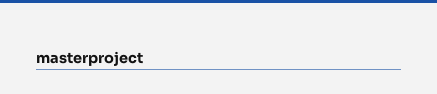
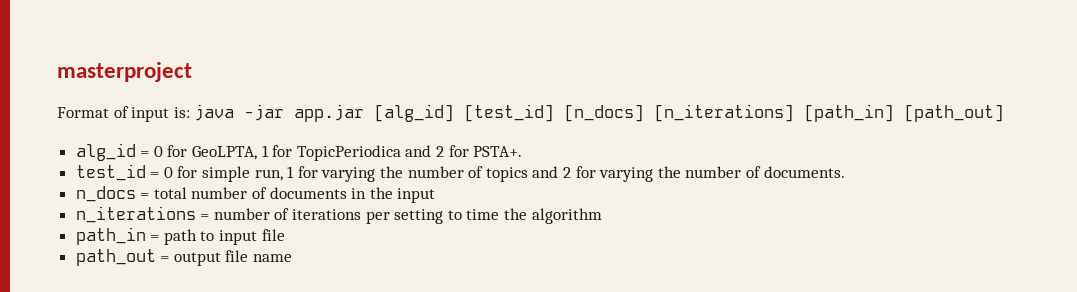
+ Format of input is: java -jar app.jar [alg_id] [test_id] [n_docs] [n_iterations] [path_in] [path_out]
+ alg_id = 0 for GeoLPTA, 1 for TopicPeriodica and 2 for PSTA+.
+ test_id = 0 for simple run, 1 for varying the number of topics and 2 for varying the number of documents.
+ n_docs = total number of documents in the input
+ n_iterations = number of iterations per setting to time the algorithm
+ path_in = path to input file
+ path_out = output file name

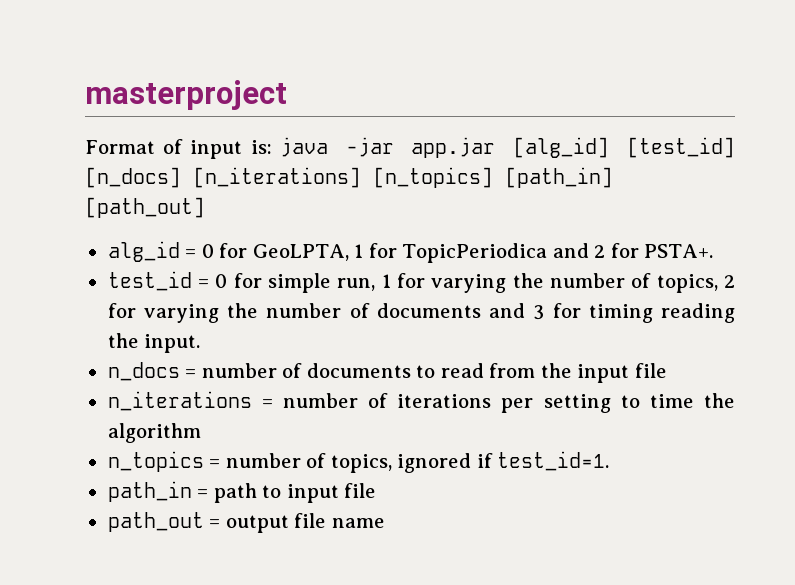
- Format of input is: java -jar app.jar [alg_id] [test_id] [n_docs] [n_iterations] [path_in] [path_out]
+ Format of input is: java -jar app.jar [alg_id] [test_id] [n_docs] [n_iterations] [n_topics] [path_in] [path_out]
- test_id = 0 for simple run, 1 for varying the number of topics and 2 for varying the number of documents.
+ test_id = 0 for simple run, 1 for varying the number of topics, 2 for varying the number of documents and 3 for timing reading the input.
- n_docs = total number of documents in the input
+ n_docs = number of documents to read from the input file
+ n_topics = number of topics, ignored if test_id=1.

